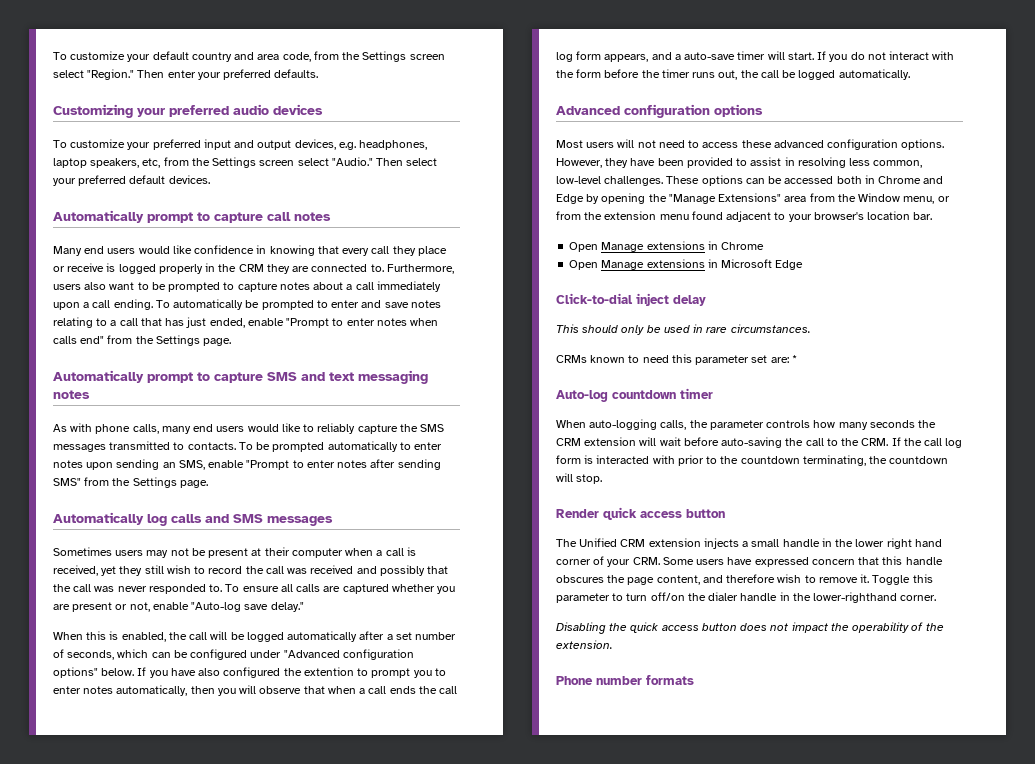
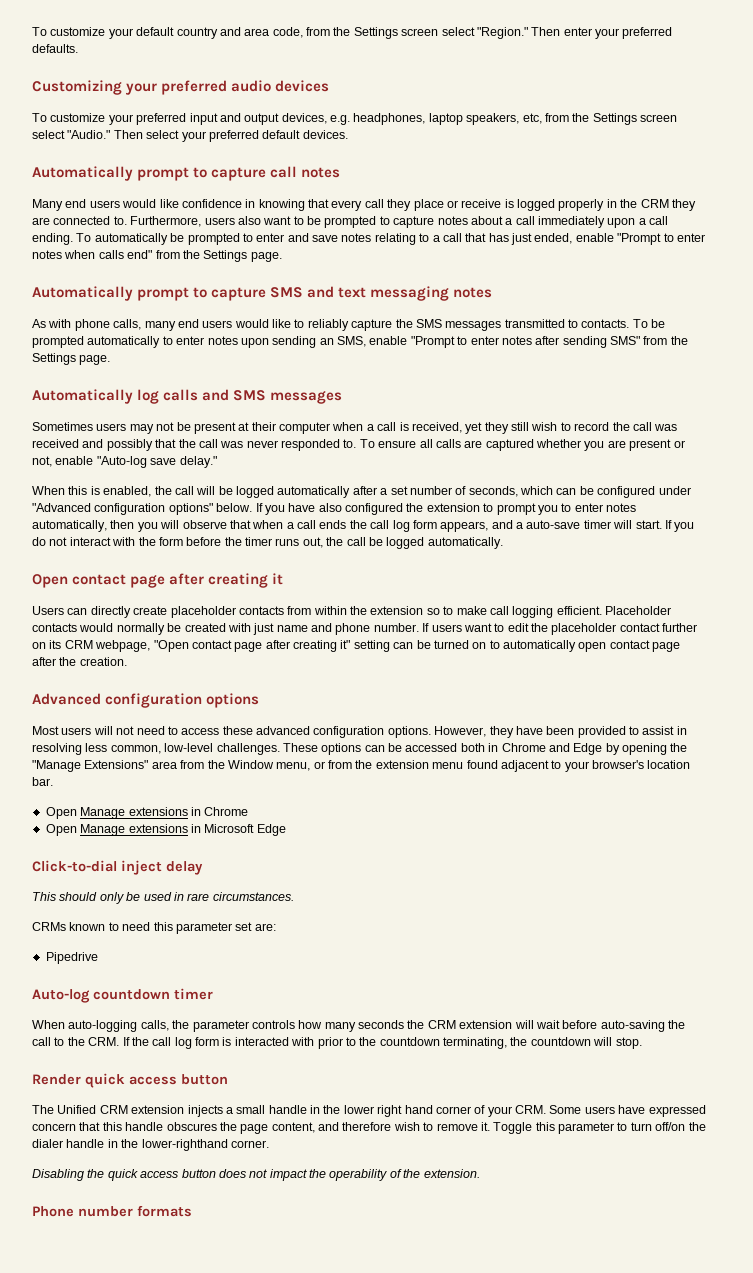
- If you have also configured the extention to prompt you to enter notes automatically, then you will observe that when a call ends the call log form appears, and a auto-save timer will start.
+ If you have also configured the extension to prompt you to enter notes automatically, then you will observe that when a call ends the call log form appears, and a auto-save timer will start.
+ Open contact page after creating it
+ Users can directly create placeholder contacts from within the extension so to make call logging efficient. Placeholder contacts would normally be created with just name and phone number. If users want to edit the placeholder contact further on its CRM webpage, "Open contact page after creating it" setting can be turned on to automatically open contact page after the creation.
- CRMs known to need this parameter set are: *
+ CRMs known to need this parameter set are:
+ Pipedrive

